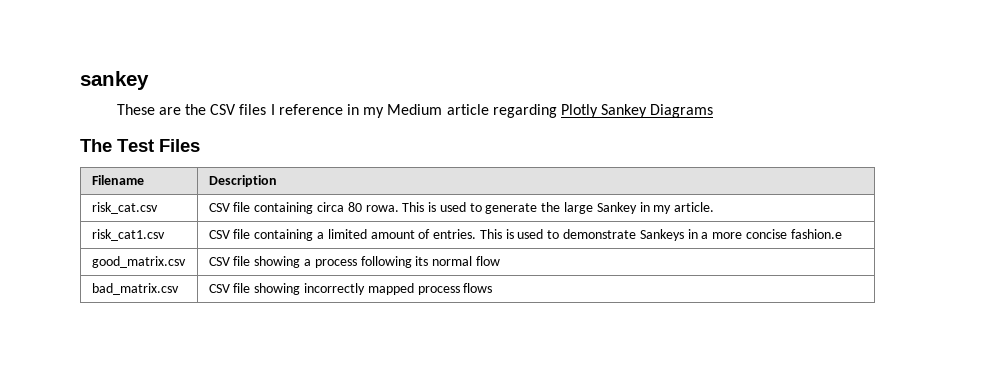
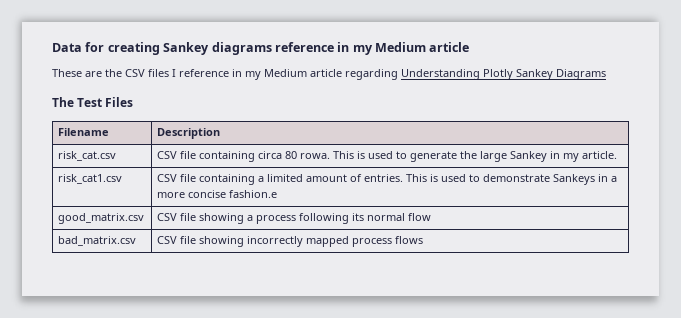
- sankey
+ Data for creating Sankey diagrams reference in my Medium article
- These are the CSV files I reference in my Medium article regarding Plotly Sankey Diagrams
+ These are the CSV files I reference in my Medium article regarding Understanding Plotly Sankey Diagrams

